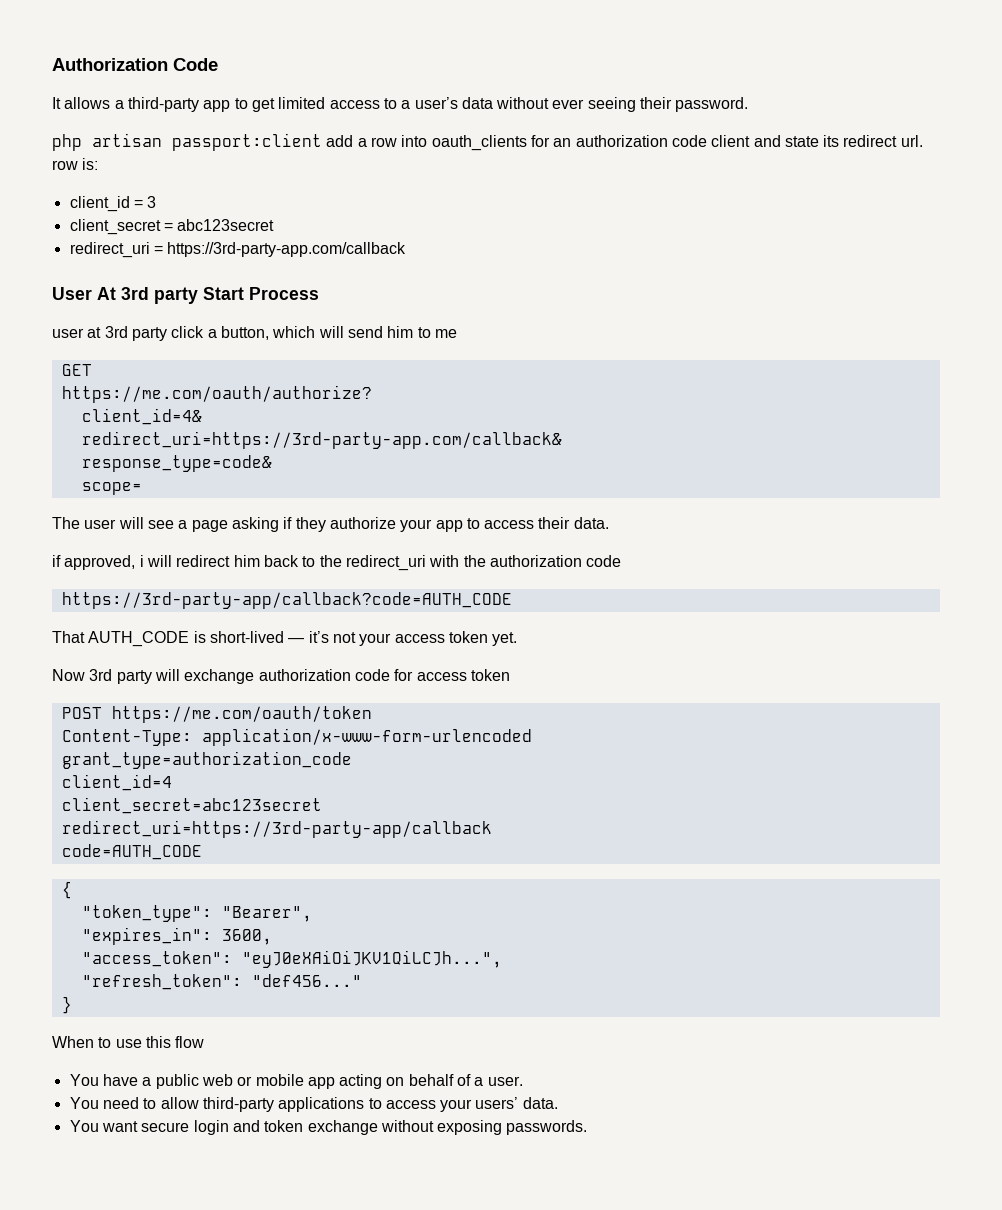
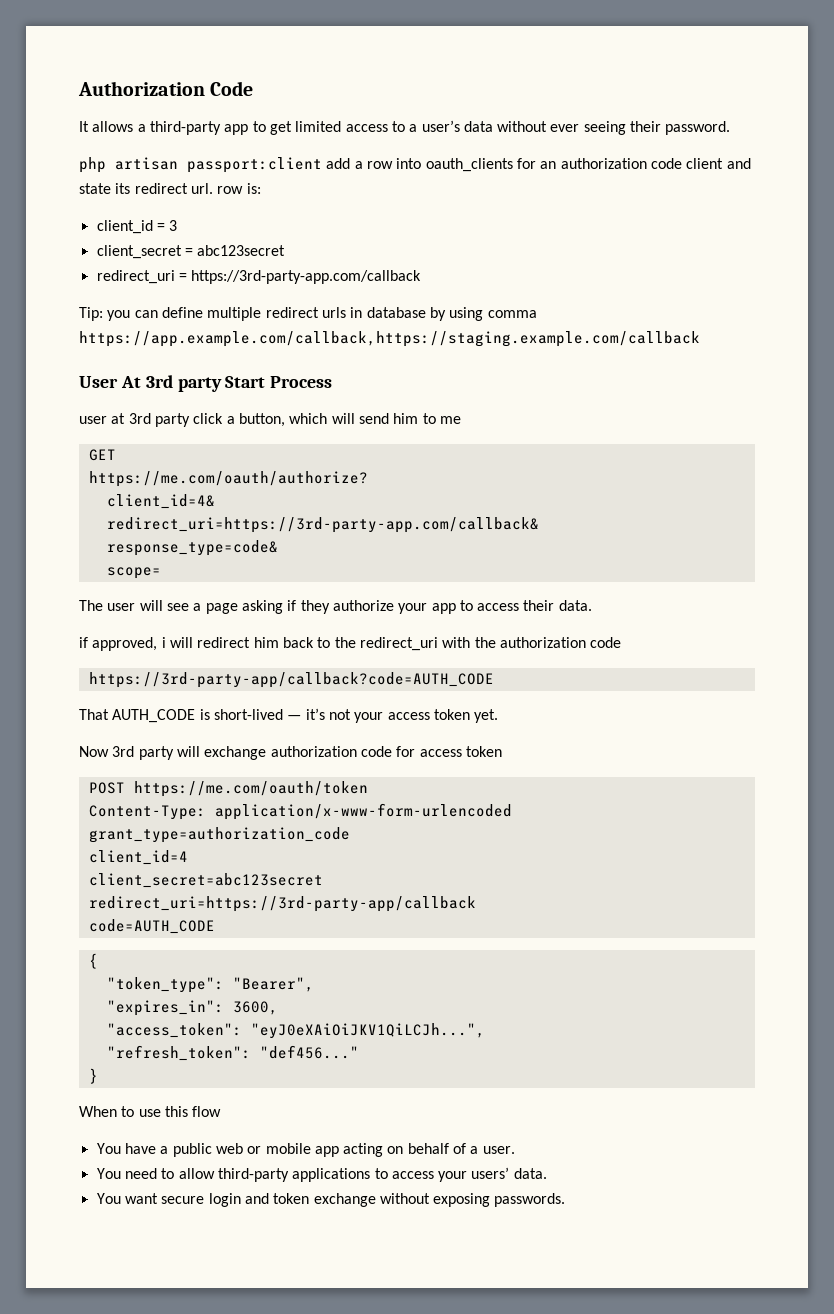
+ Tip: you can define multiple redirect urls in database by using comma https://app.example.com/callback,https://staging.example.com/callback

